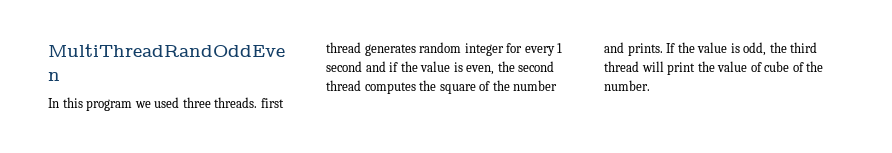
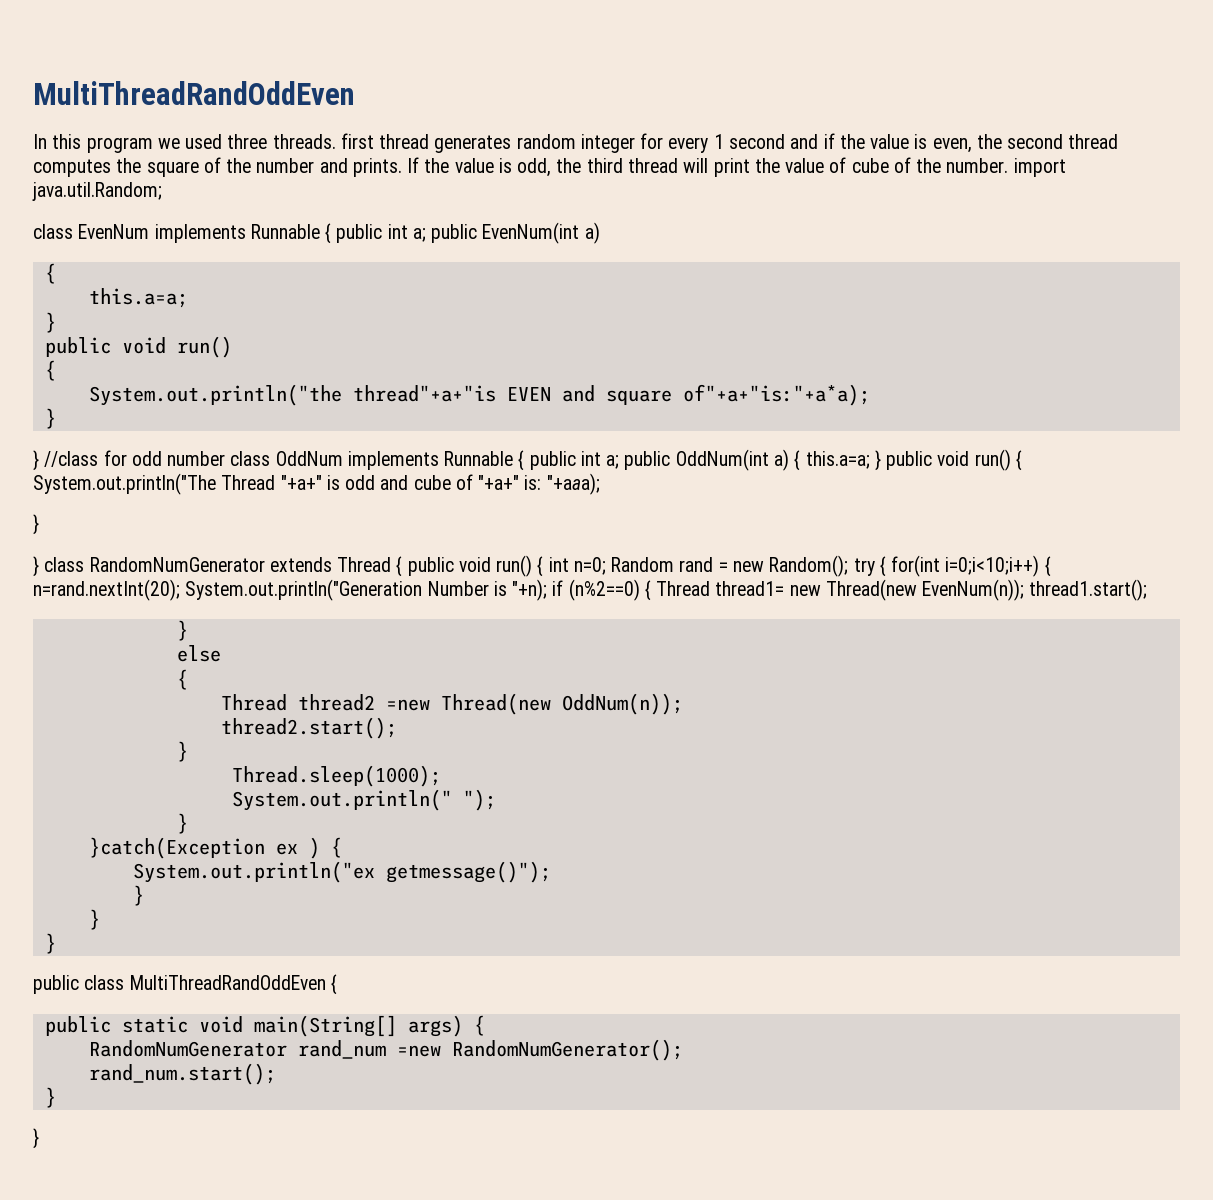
- If the value is odd, the third thread will print the value of cube of the number.
+ If the value is odd, the third thread will print the value of cube of the number. import java.util.Random;
+ class EvenNum implements Runnable { public int a; public EvenNum(int a)
+ {
+ this.a=a;
+ }
+ public void run()
+ {
+ System.out.println("the thread"+a+"is EVEN and square of"+a+"is:"+a*a);
+ }
+ } //class for odd number class OddNum implements Runnable { public int a; public OddNum(int a) { this.a=a; } public void run() { System.out.println("The Thread "+a+" is odd and cube of "+a+" is: "+aaa);
+ }
+ } class RandomNumGenerator extends Thread { public void run() { int n=0; Random rand = new Random(); try { for(int i=0;i<10;i++) { n=rand.nextInt(20); System.out.println("Generation Number is "+n); if (n%2==0) { Thread thread1= new Thread(new EvenNum(n)); thread1.start();
+ }
+ else
+ {
+ Thread thread2 =new Thread(new OddNum(n));
+ thread2.start();
+ }
+ Thread.sleep(1000);
+ System.out.println(" ");
+ }
+ }catch(Exception ex ) {
+ System.out.println("ex getmessage()");
+ }
+ }
+ }
+ public class MultiThreadRandOddEven {
+ public static void main(String[] args) {
+ RandomNumGenerator rand_num =new RandomNumGenerator();
+ rand_num.start();
+ }
+ }

